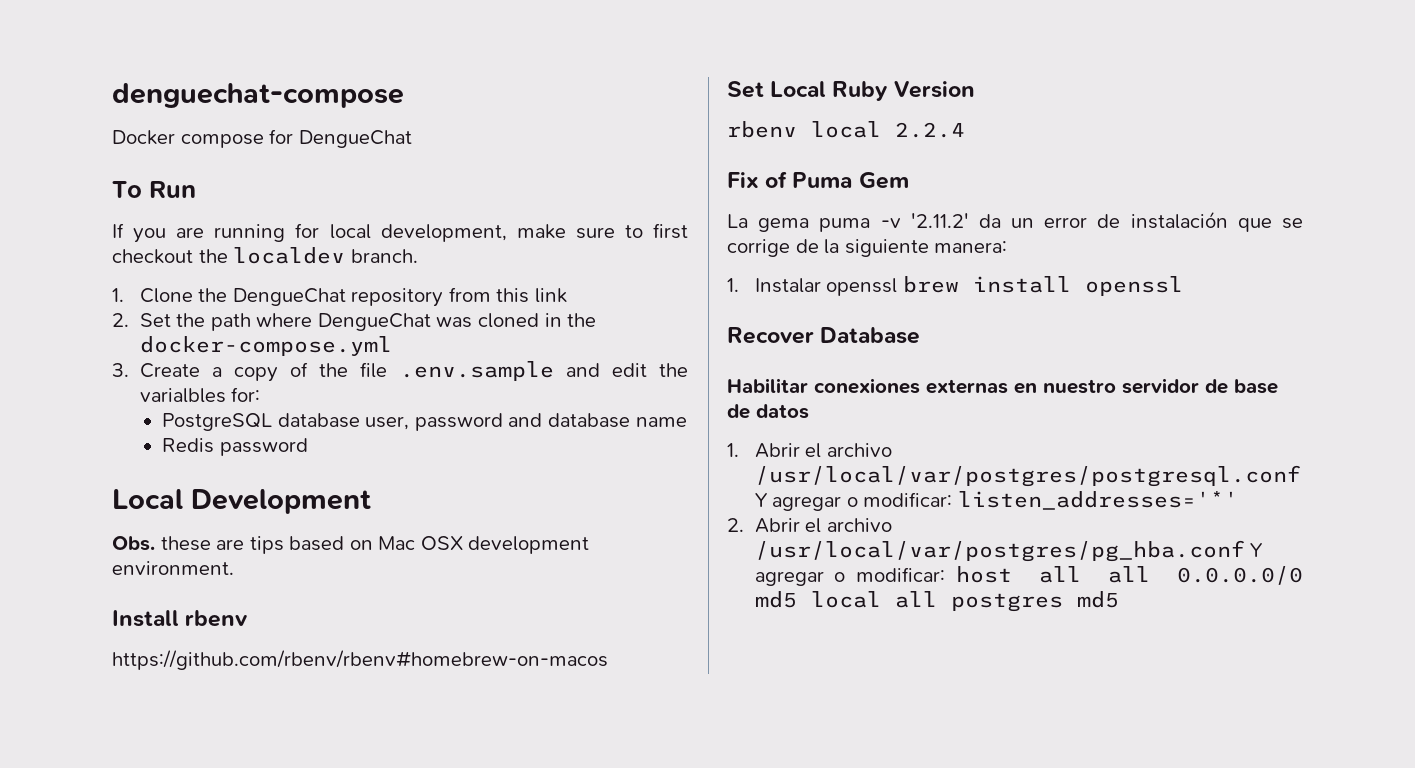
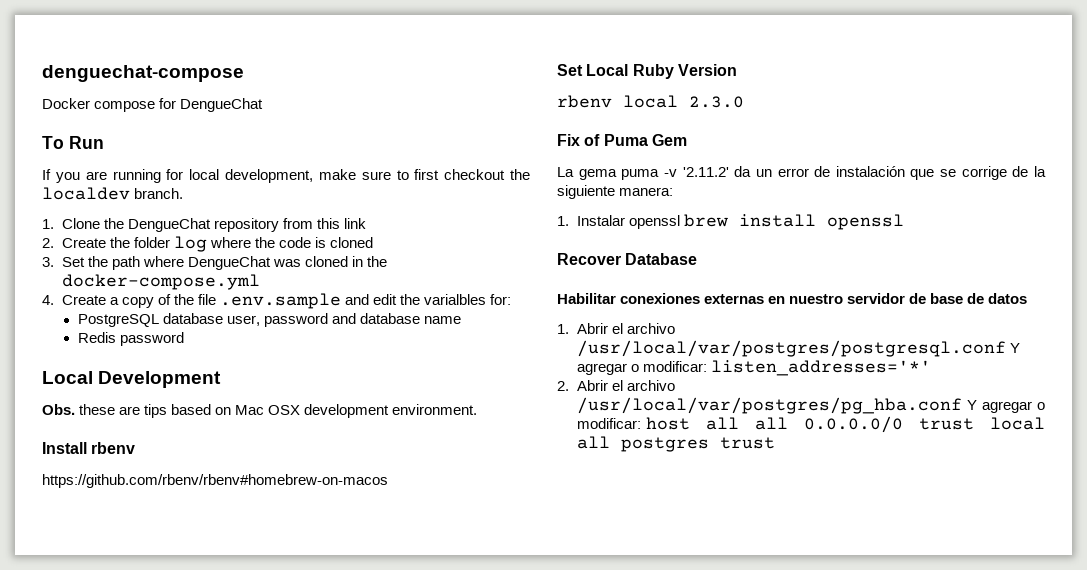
- 2. Set the path where DengueChat was cloned in the docker-compose.yml
+ 2. Create the folder log where the code is cloned
+ 3. Set the path where DengueChat was cloned in the docker-compose.yml
- 3. Create a copy of the file .env.sample and edit the varialbles for:
+ 4. Create a copy of the file .env.sample and edit the varialbles for:
- rbenv local 2.2.4
+ rbenv local 2.3.0
- 2. Abrir el archivo /usr/local/var/postgres/pg_hba.conf Y agregar o modificar: host all all 0.0.0.0/0 md5 local all postgres md5
+ 2. Abrir el archivo /usr/local/var/postgres/pg_hba.conf Y agregar o modificar: host all all 0.0.0.0/0 trust local all postgres trust

